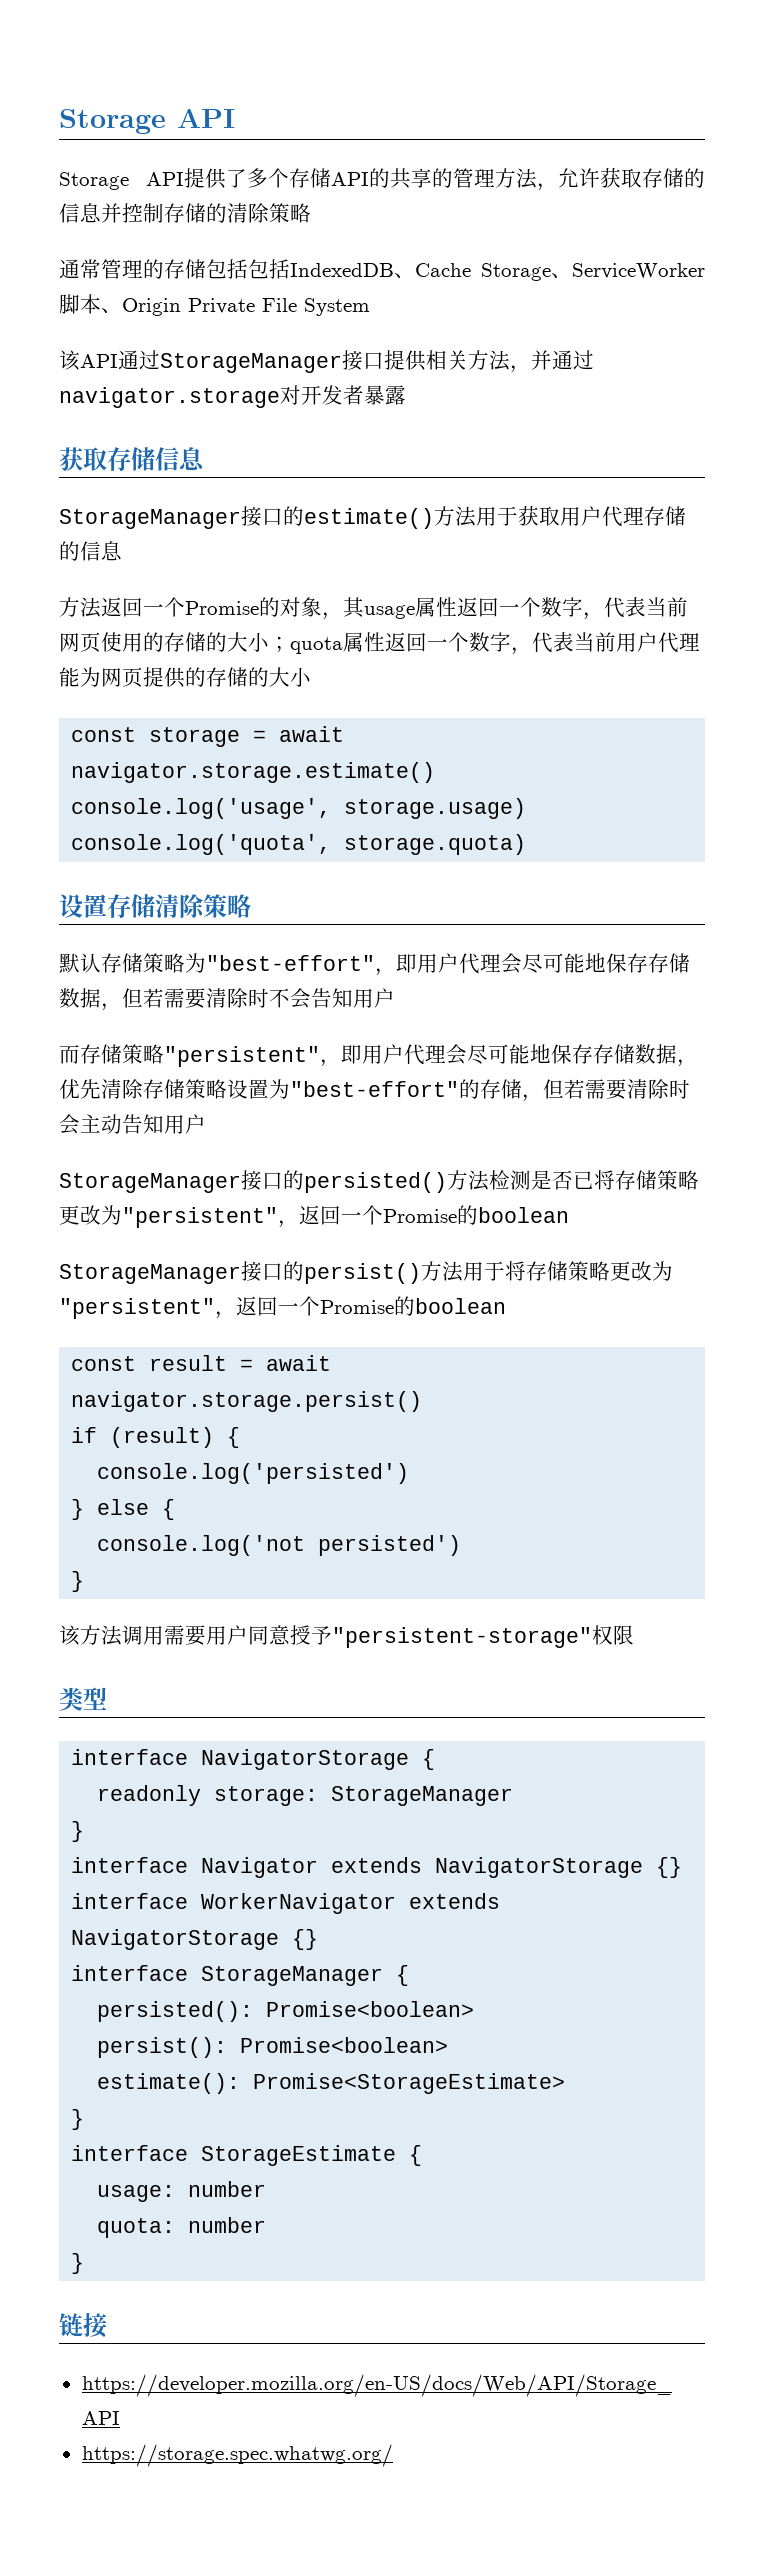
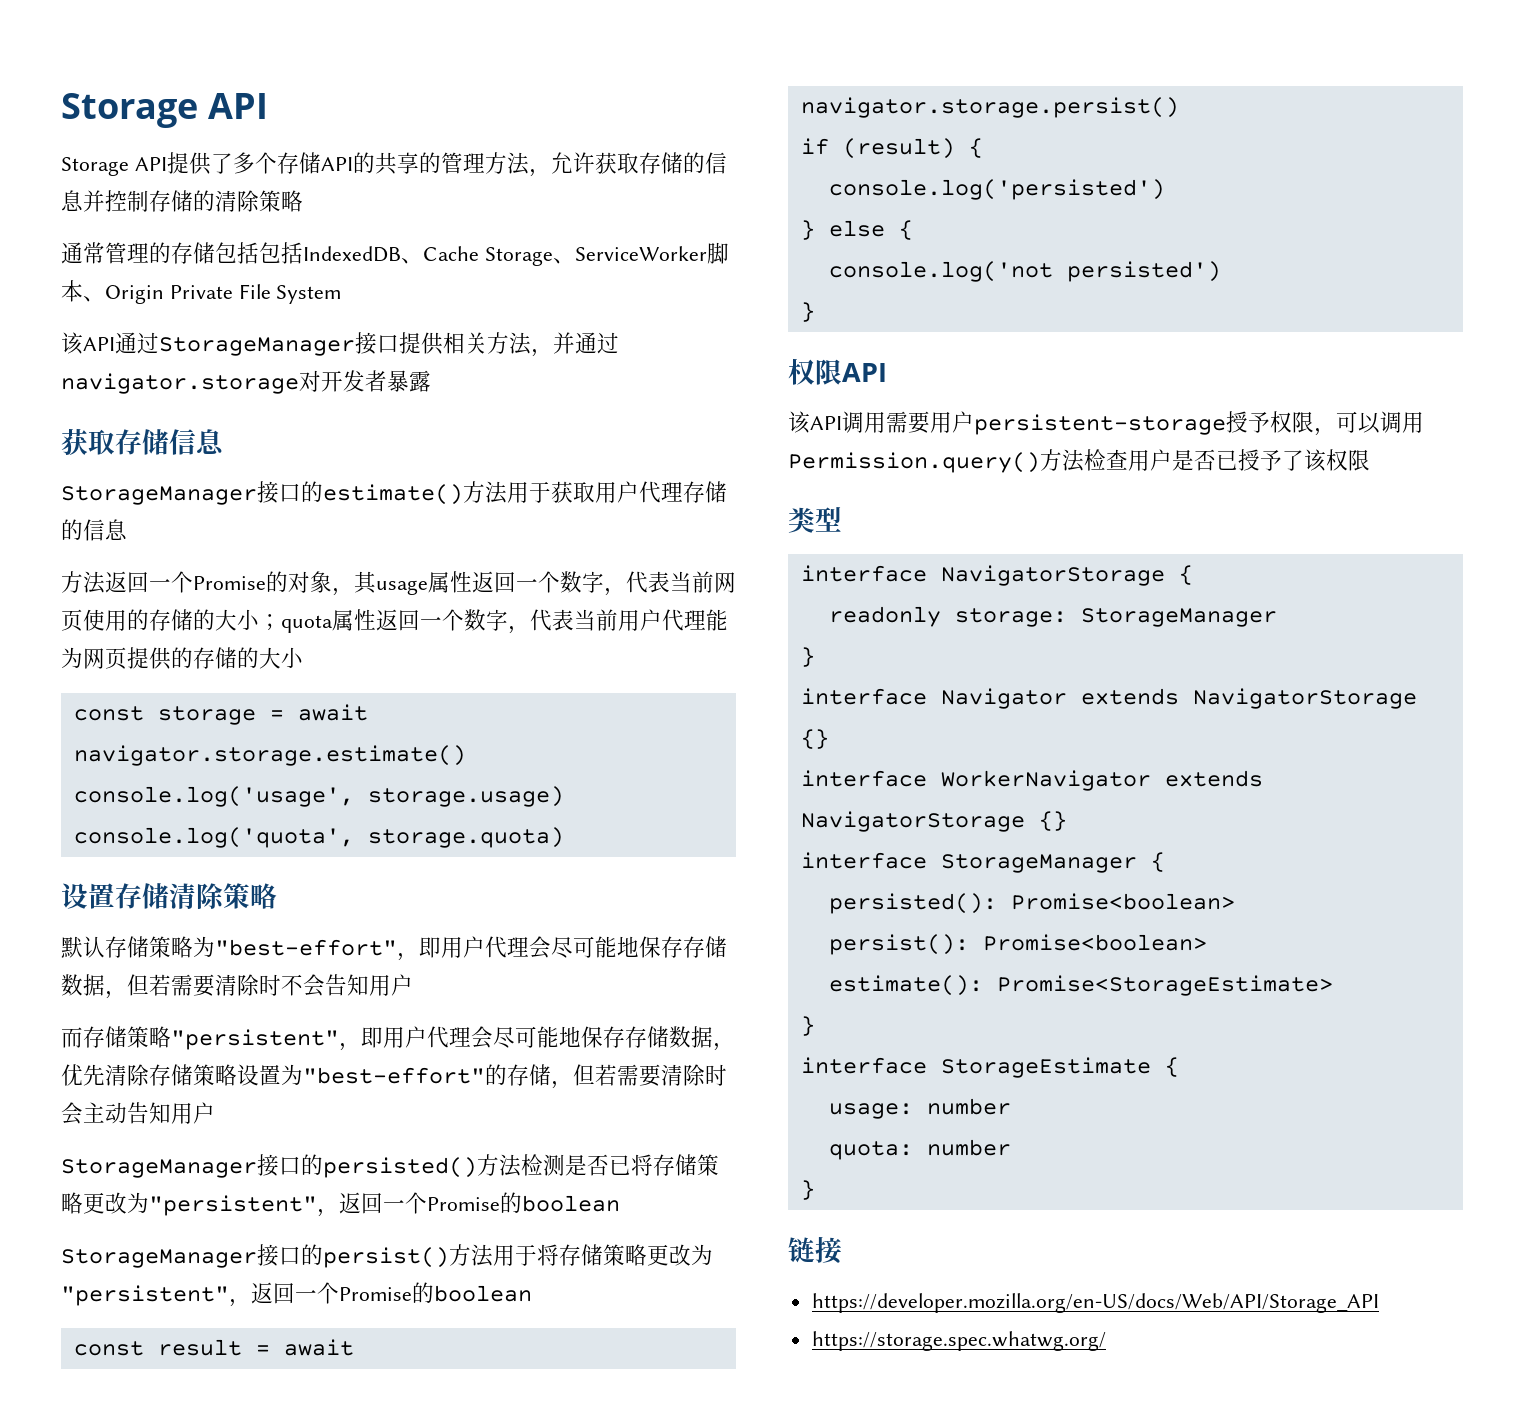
- 该方法调用需要用户同意授予"persistent-storage"权限
+ 权限API
+ 该API调用需要用户persistent-storage授予权限，可以调用Permission.query()方法检查用户是否已授予了该权限

